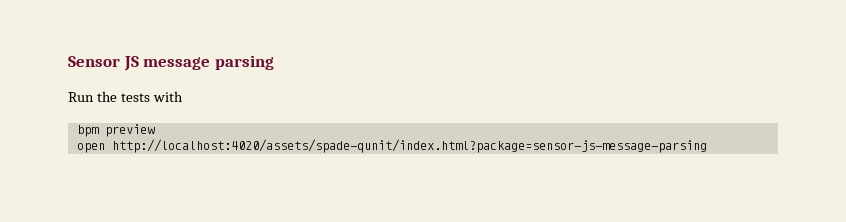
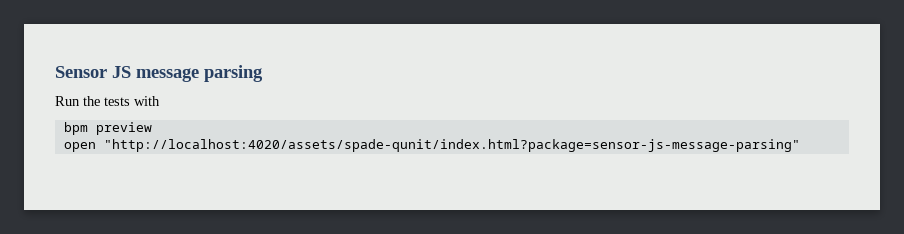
- open http://localhost:4020/assets/spade-qunit/index.html?package=sensor-js-message-parsing
+ open "http://localhost:4020/assets/spade-qunit/index.html?package=sensor-js-message-parsing"

